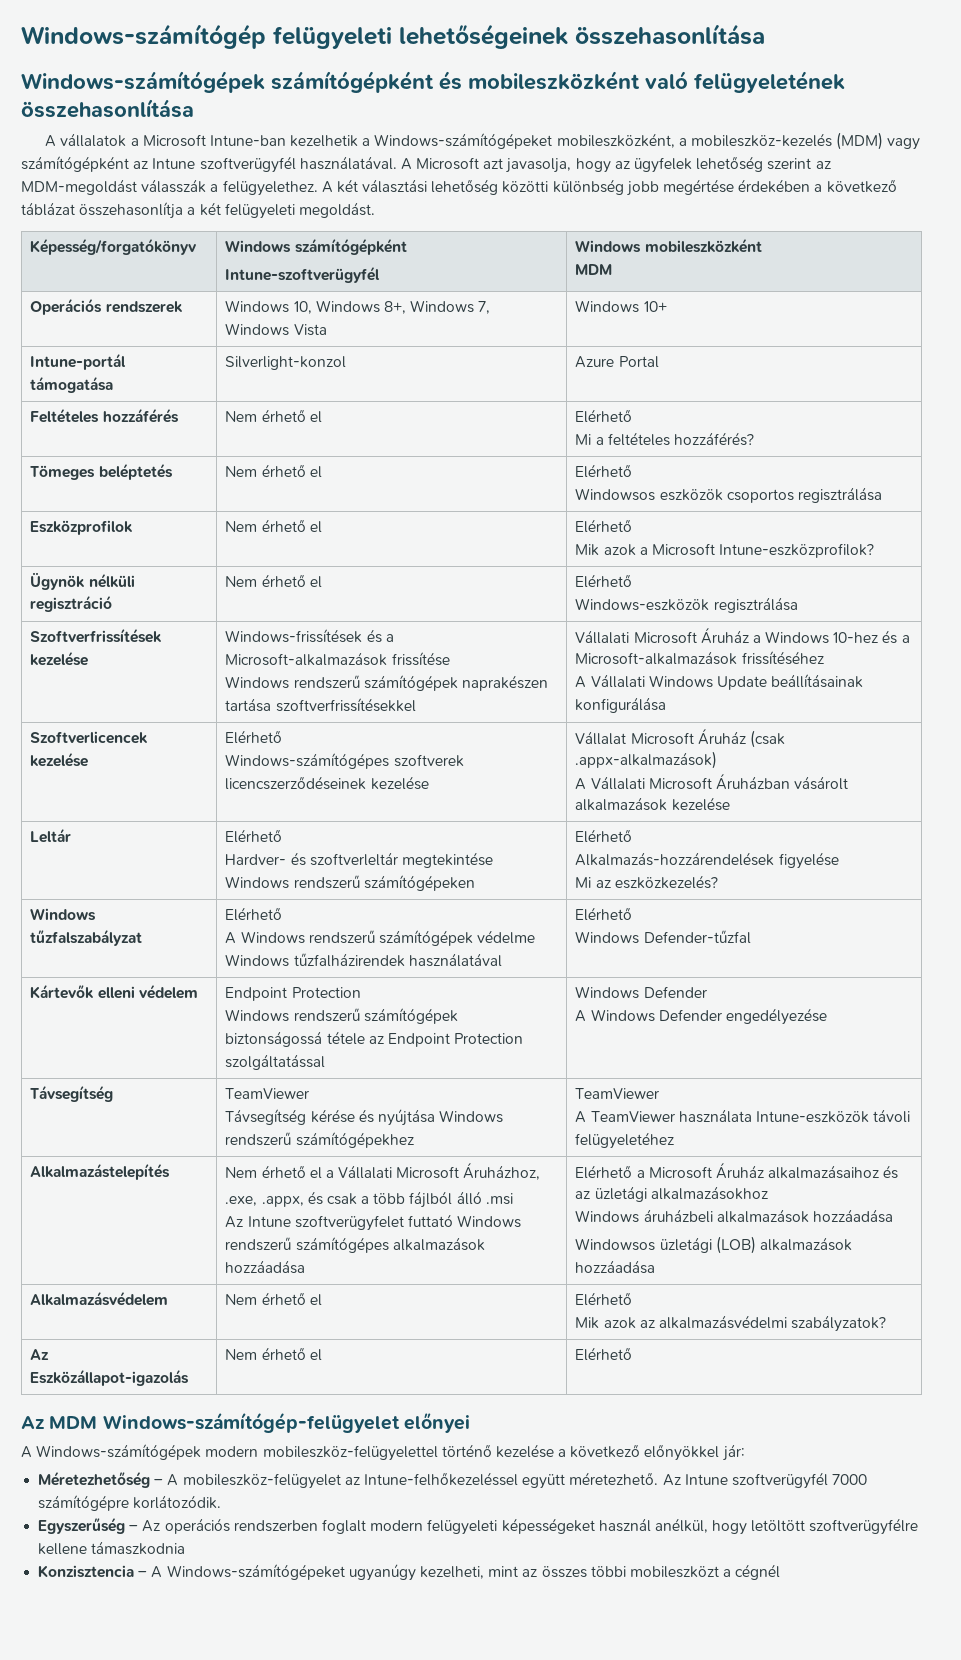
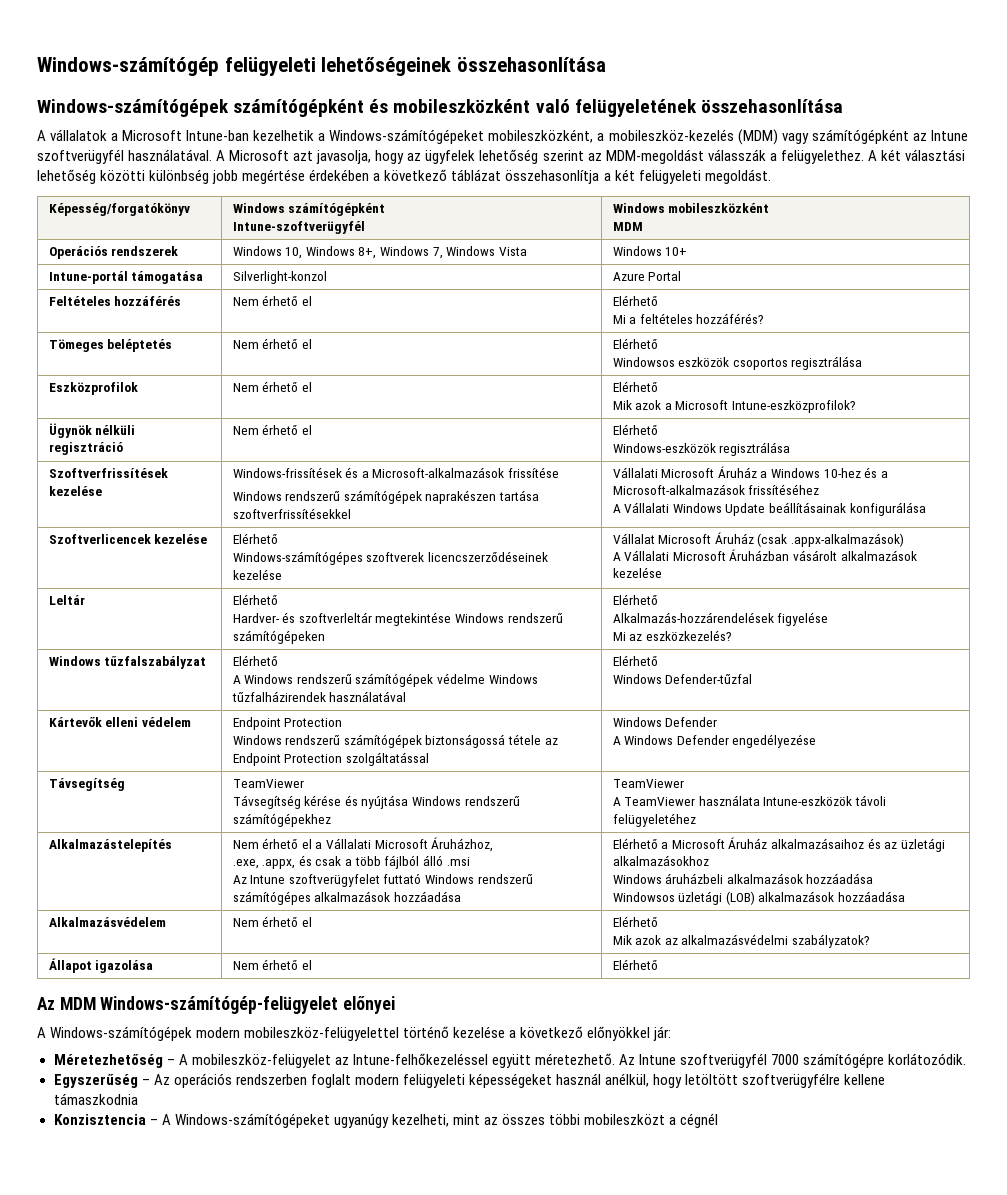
- Az Eszközállapot-igazolás | Nem érhető el | Elérhető
+ Állapot igazolása | Nem érhető el | Elérhető

